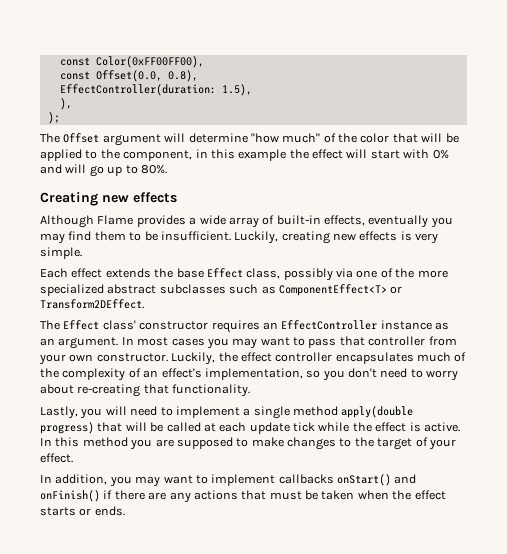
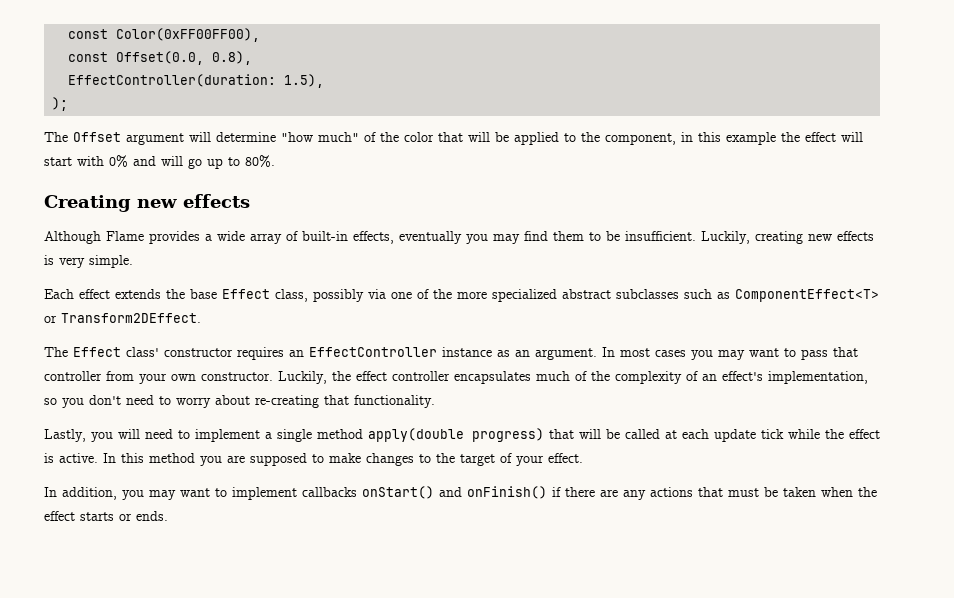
- ),

